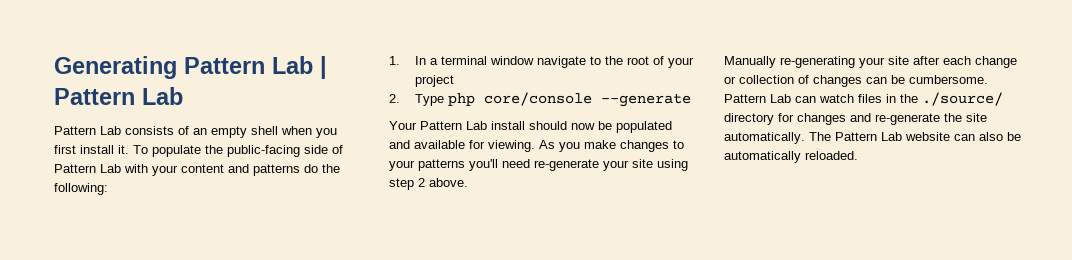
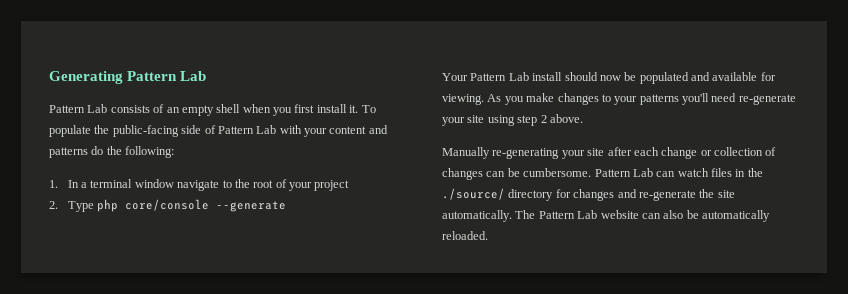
- Generating Pattern Lab | Pattern Lab
+ Generating Pattern Lab

